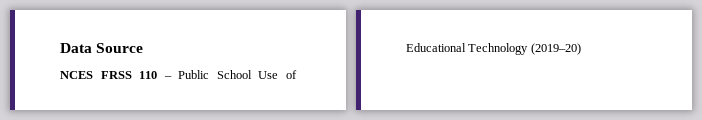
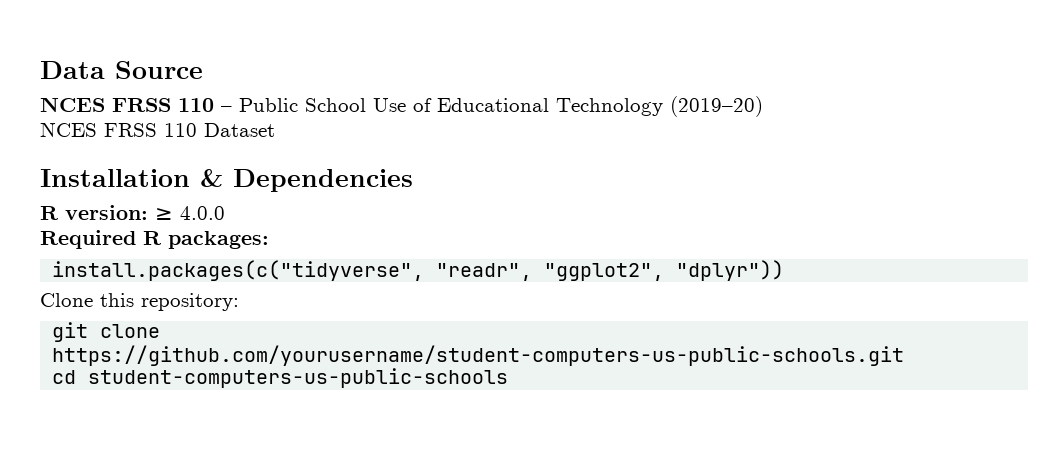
+ NCES FRSS 110 Dataset
+ Installation & Dependencies
+ R version: ≥ 4.0.0
+ Required R packages:
+ install.packages(c("tidyverse", "readr", "ggplot2", "dplyr"))
+ Clone this repository:
+ git clone https://github.com/yourusername/student-computers-us-public-schools.git
+ cd student-computers-us-public-schools

